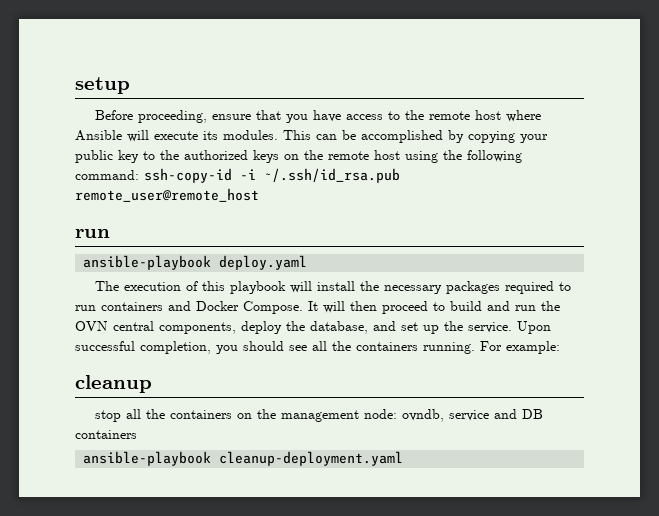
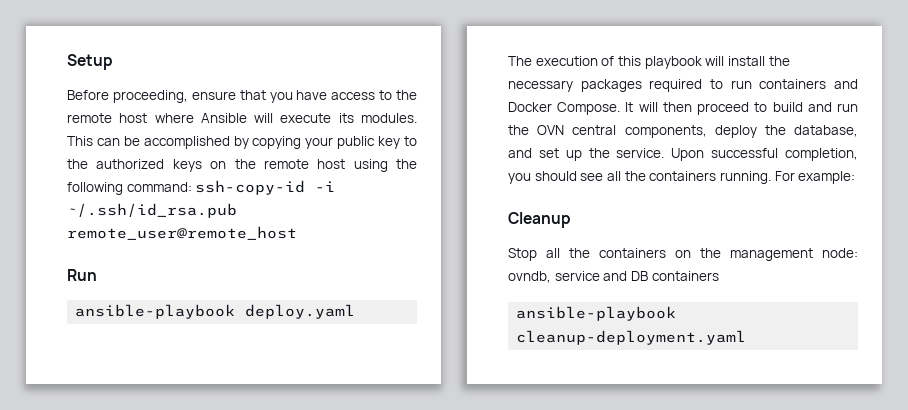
- setup
+ Setup
  This can be accomplished by copying your public key to the authorized keys on the remote host using the following command: ssh-copy-id -i ~/.ssh/id_rsa.pub remote_user@remote_host
- run
+ Run
- cleanup
- stop all the containers on the management node: ovndb, service and DB containers
+ Cleanup
+ Stop all the containers on the management node: ovndb, service and DB containers

